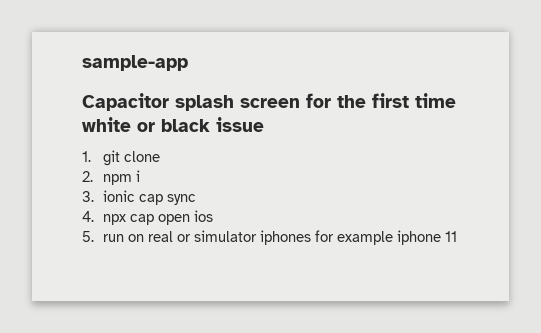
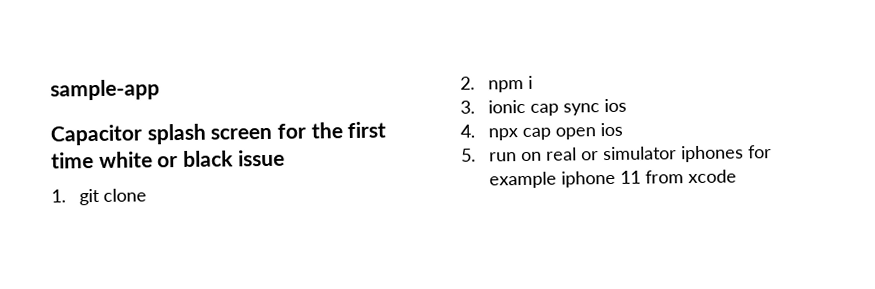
- 3. ionic cap sync
+ 3. ionic cap sync ios
- 5. run on real or simulator iphones for example iphone 11
+ 5. run on real or simulator iphones for example iphone 11 from xcode

